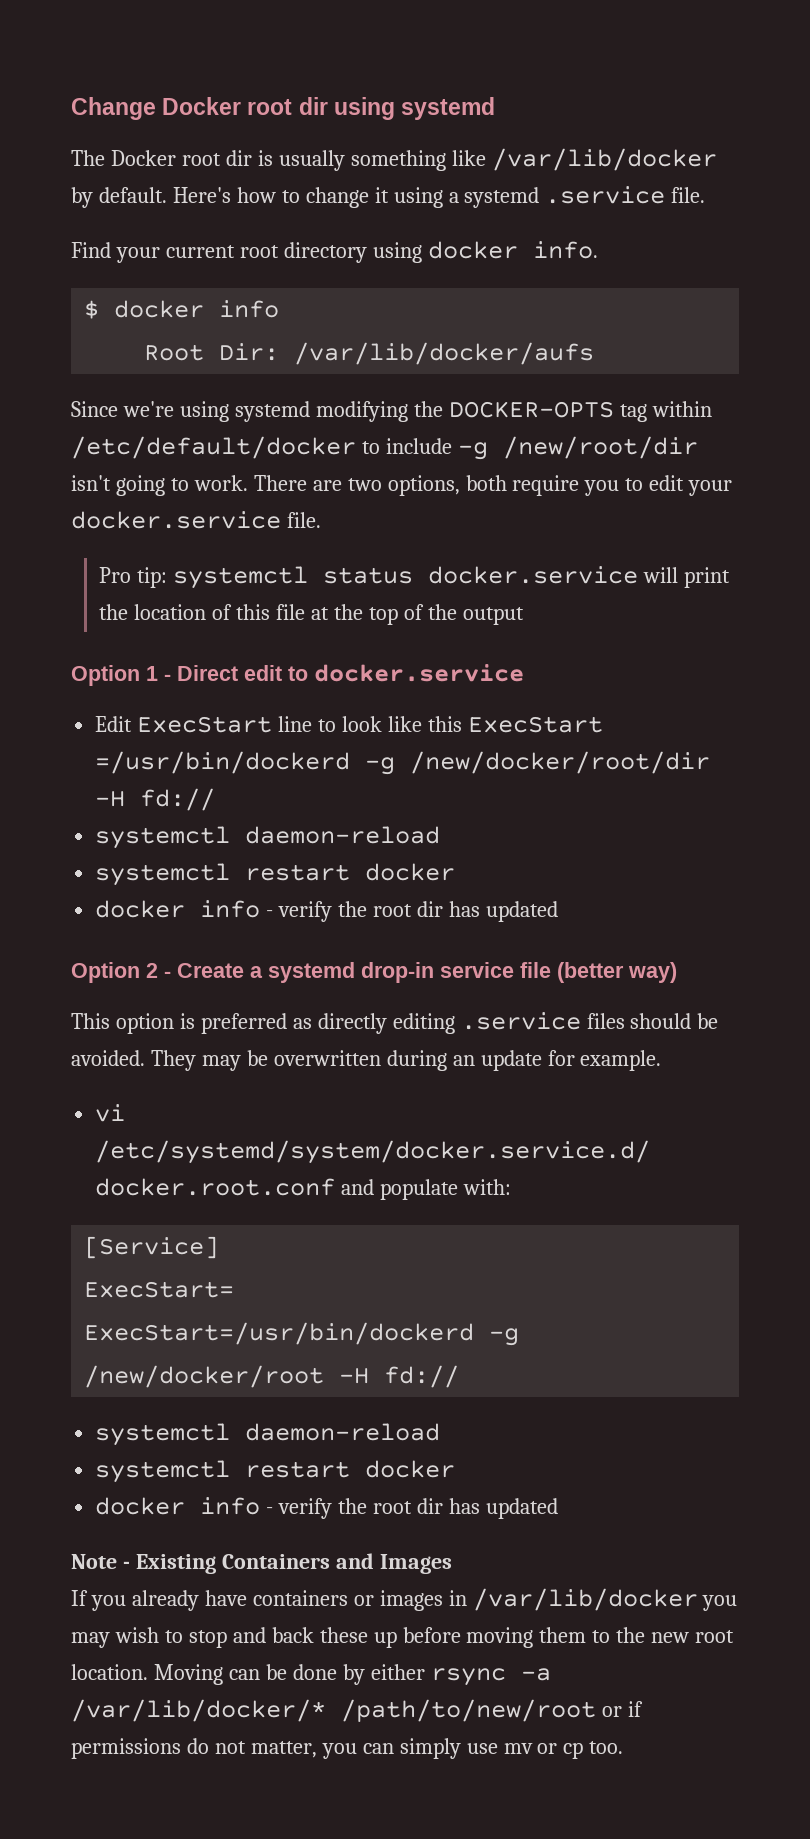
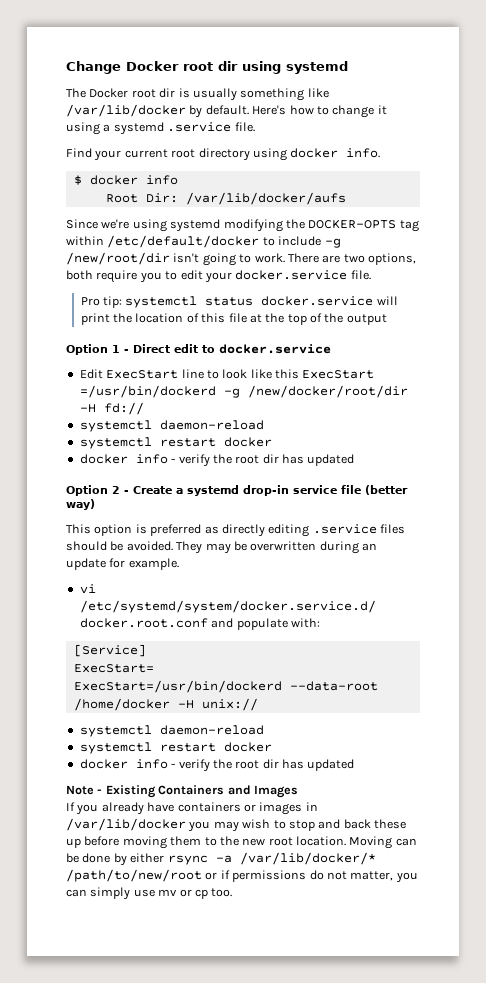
- ExecStart=/usr/bin/dockerd -g /new/docker/root -H fd://
+ ExecStart=/usr/bin/dockerd --data-root /home/docker -H unix://

